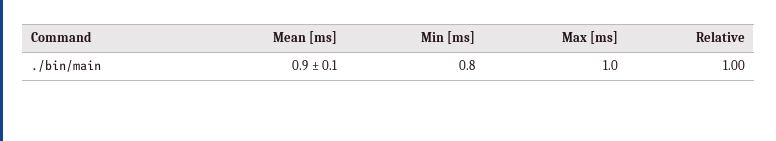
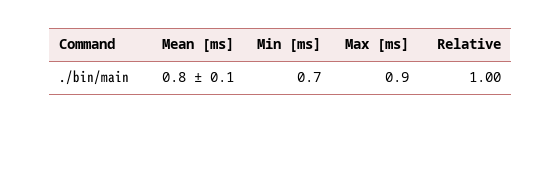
- ./bin/main | 0.9 ± 0.1 | 0.8 | 1.0 | 1.00
+ ./bin/main | 0.8 ± 0.1 | 0.7 | 0.9 | 1.00

